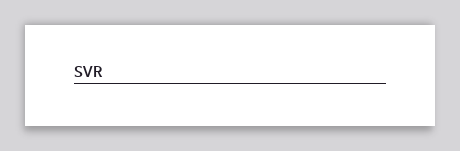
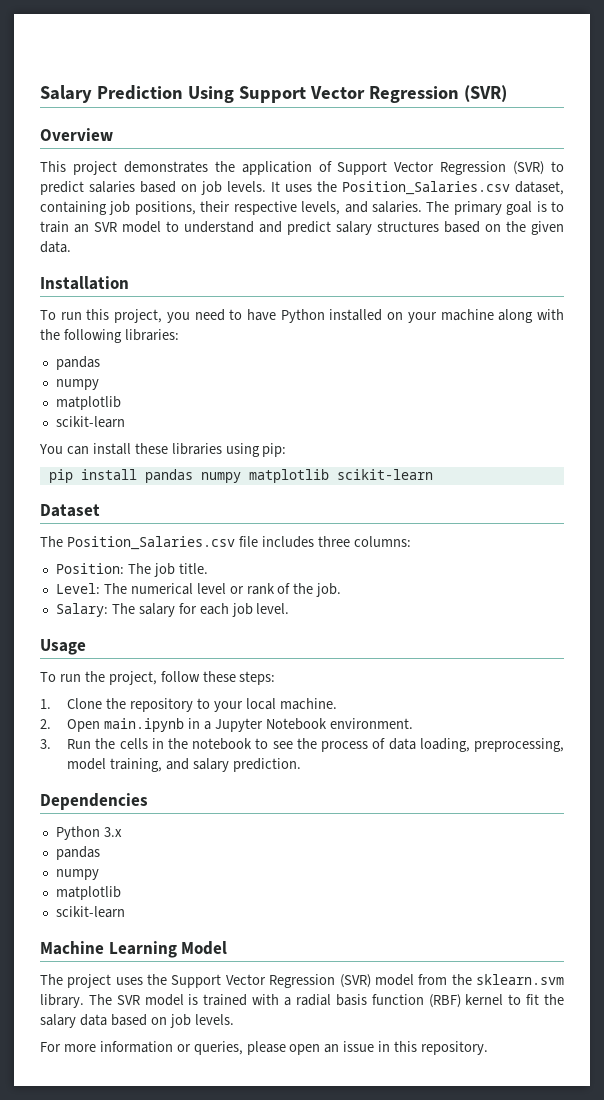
- SVR
+ Salary Prediction Using Support Vector Regression (SVR)
+ Overview
+ This project demonstrates the application of Support Vector Regression (SVR) to predict salaries based on job levels. It uses the Position_Salaries.csv dataset, containing job positions, their respective levels, and salaries. The primary goal is to train an SVR model to understand and predict salary structures based on the given data.
+ Installation
+ To run this project, you need to have Python installed on your machine along with the following libraries:
+ pandas
+ numpy
+ matplotlib
+ scikit-learn
+ You can install these libraries using pip:
+ pip install pandas numpy matplotlib scikit-learn
+ Dataset
+ The Position_Salaries.csv file includes three columns:
+ Position: The job title.
+ Level: The numerical level or rank of the job.
+ Salary: The salary for each job level.
+ Usage
+ To run the project, follow these steps:
+ 1. Clone the repository to your local machine.
+ 2. Open main.ipynb in a Jupyter Notebook environment.
+ 3. Run the cells in the notebook to see the process of data loading, preprocessing, model training, and salary prediction.
+ Dependencies
+ Python 3.x
+ pandas
+ numpy
+ matplotlib
+ scikit-learn
+ Machine Learning Model
+ The project uses the Support Vector Regression (SVR) model from the sklearn.svm library. The SVR model is trained with a radial basis function (RBF) kernel to fit the salary data based on job levels.
+ For more information or queries, please open an issue in this repository.

